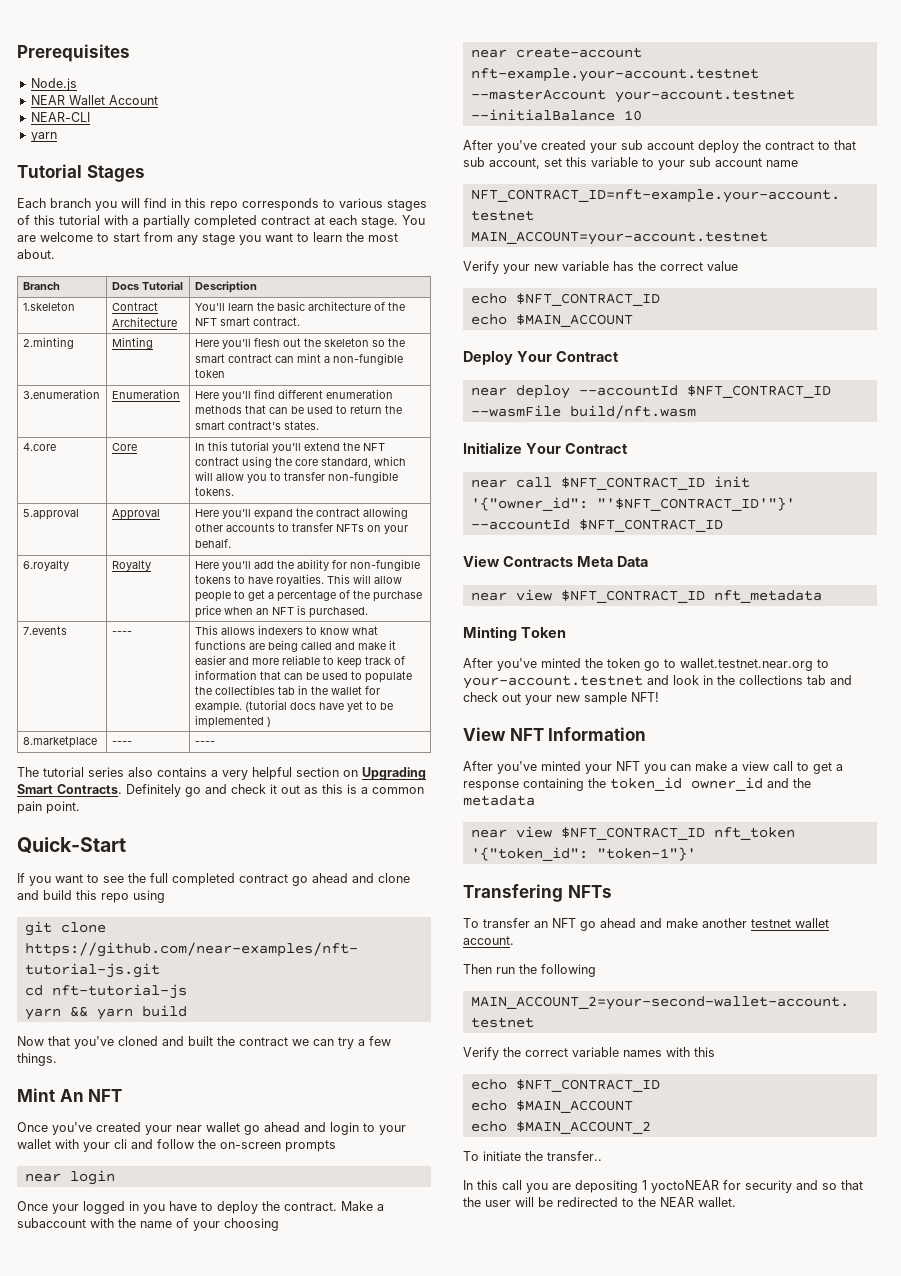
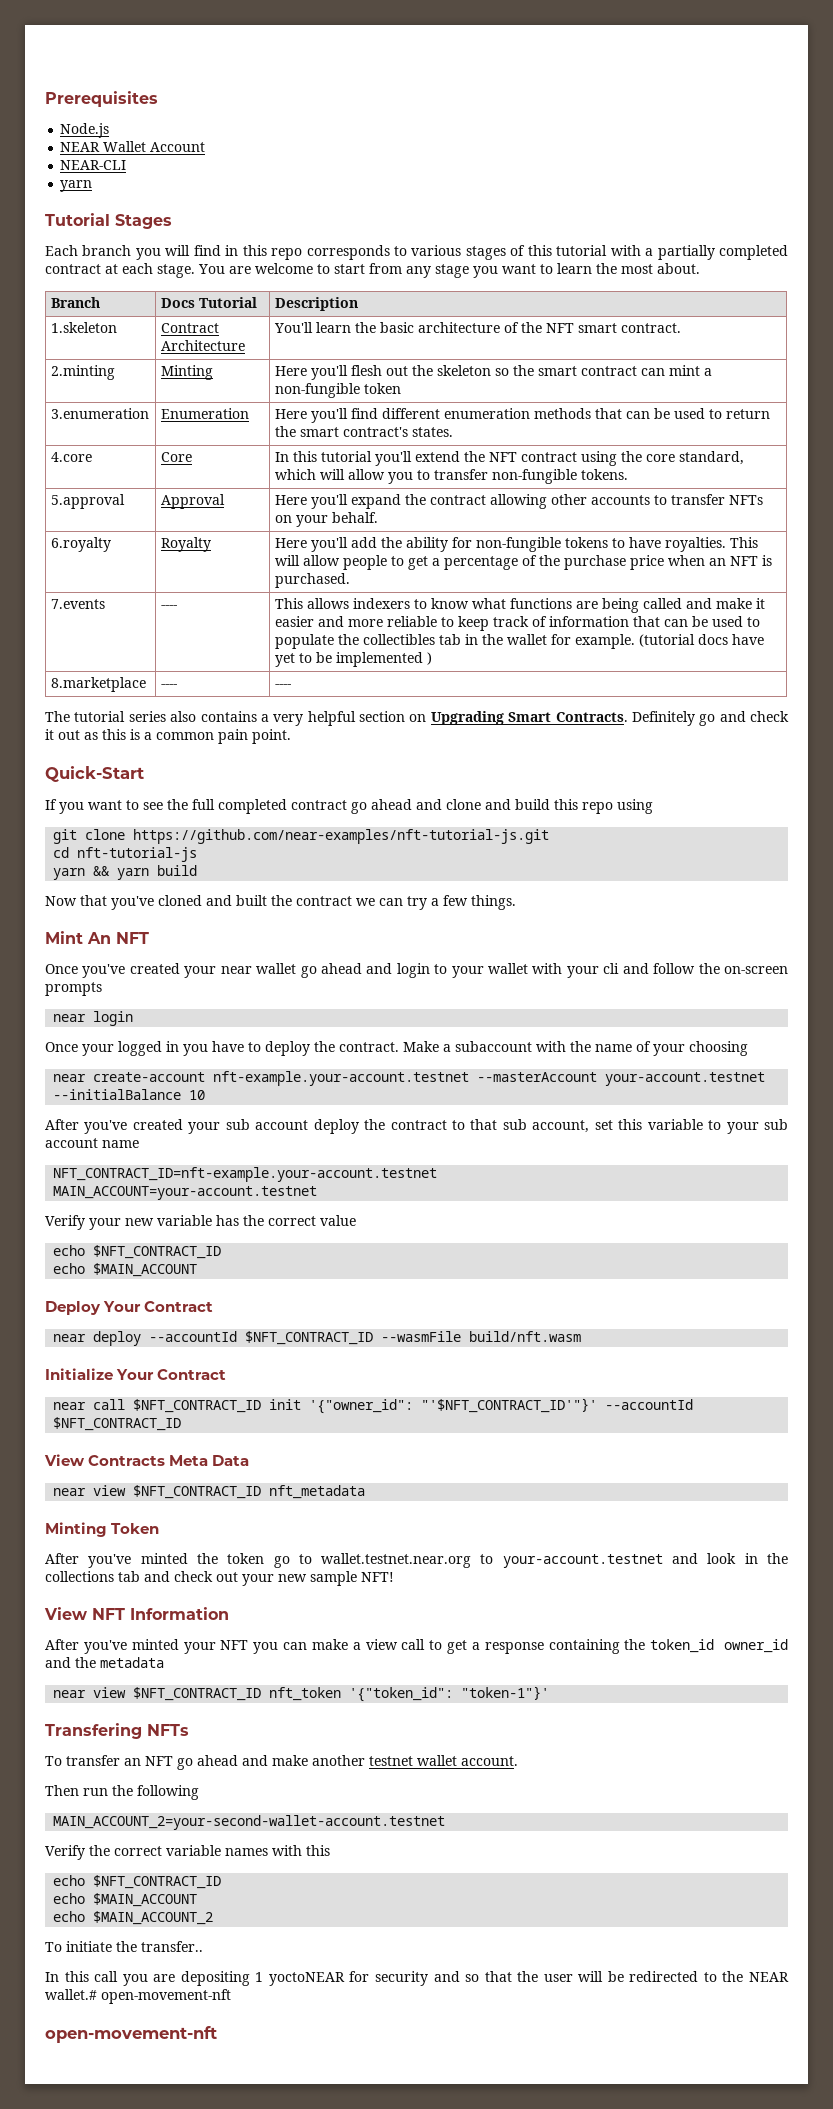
- In this call you are depositing 1 yoctoNEAR for security and so that the user will be redirected to the NEAR wallet.
+ In this call you are depositing 1 yoctoNEAR for security and so that the user will be redirected to the NEAR wallet.# open-movement-nft
+ open-movement-nft

